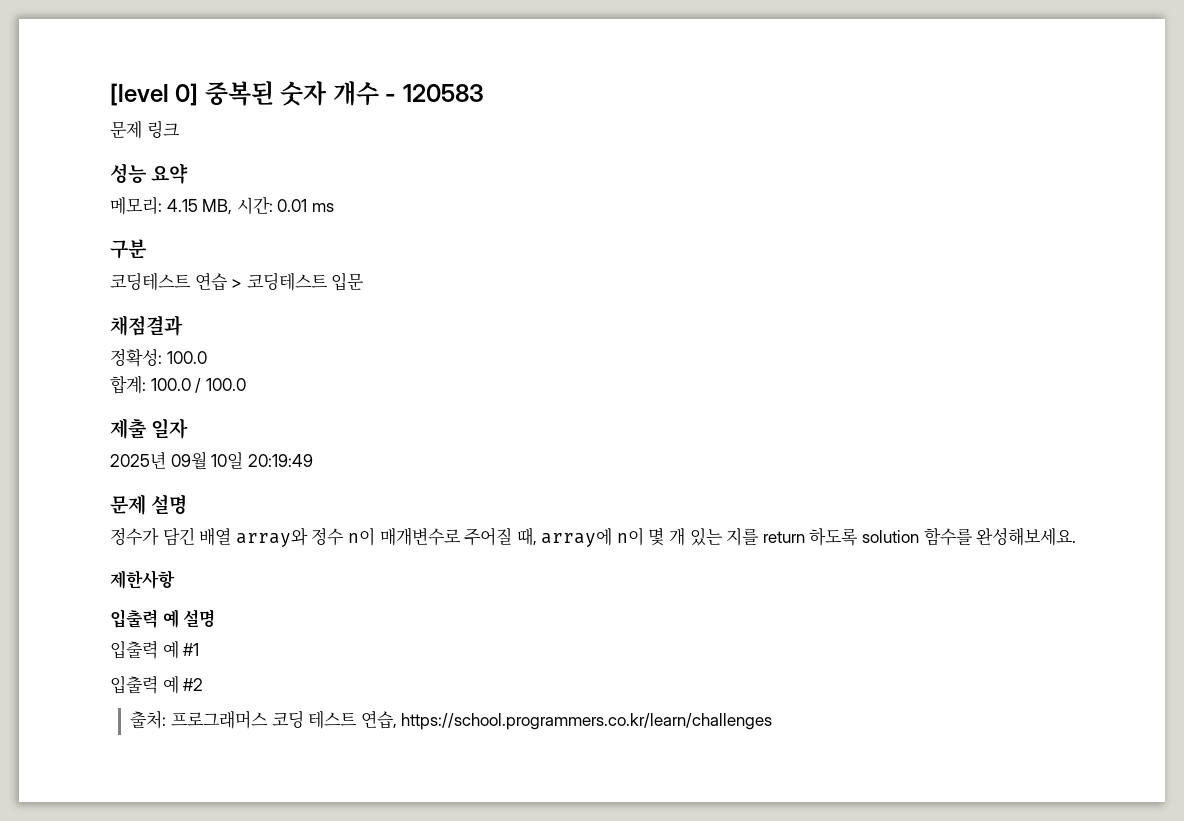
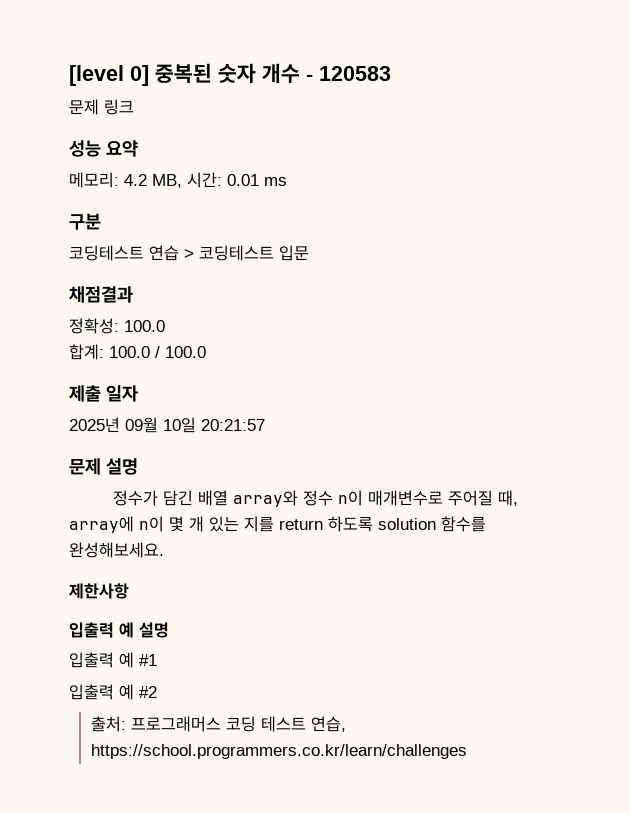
- 메모리: 4.15 MB, 시간: 0.01 ms
+ 메모리: 4.2 MB, 시간: 0.01 ms
- 2025년 09월 10일 20:19:49
+ 2025년 09월 10일 20:21:57

